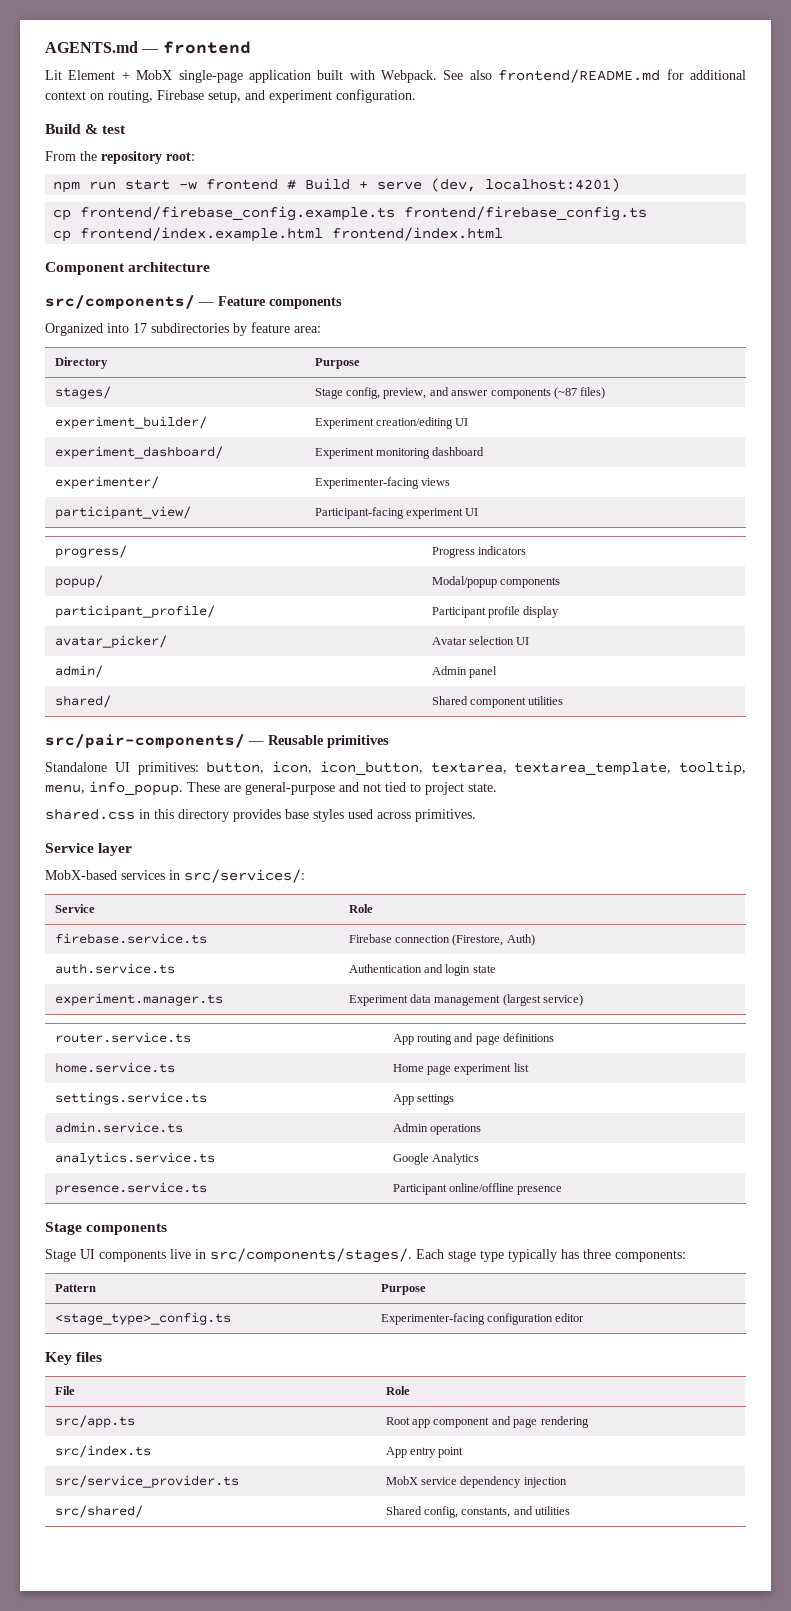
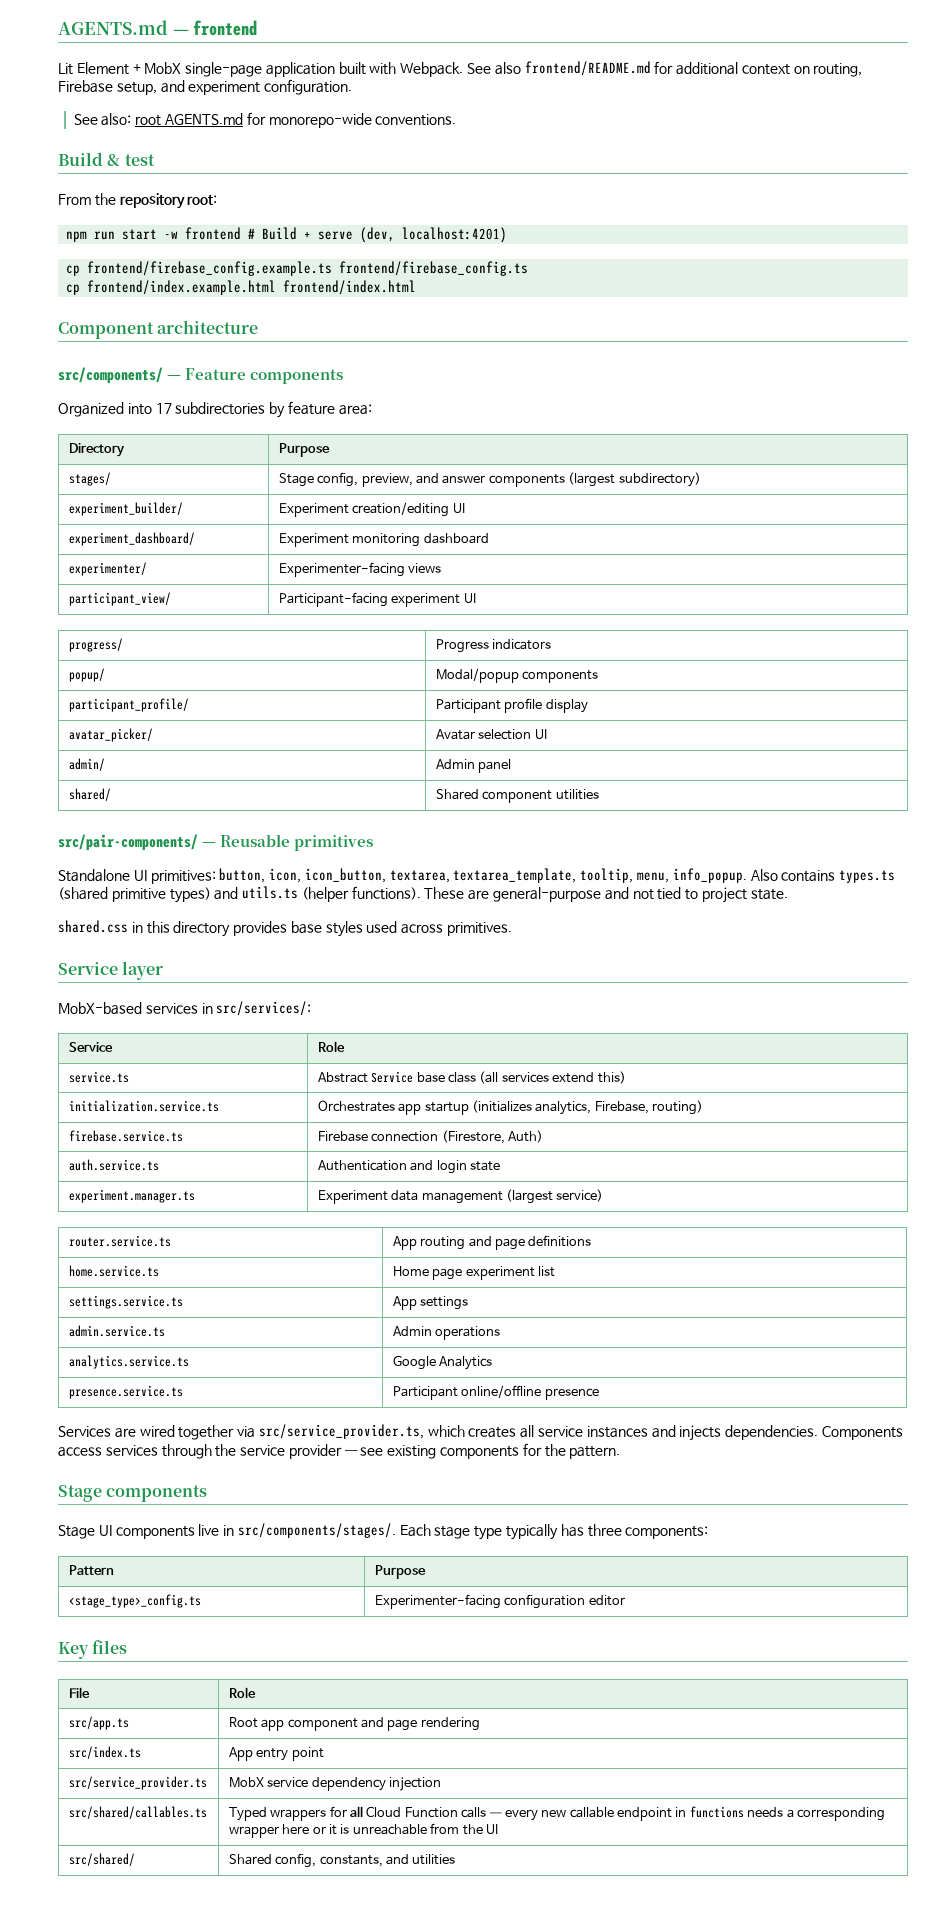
+ See also: root AGENTS.md for monorepo-wide conventions.
- stages/ | Stage config, preview, and answer components (~87 files)
+ stages/ | Stage config, preview, and answer components (largest subdirectory)
+ Also contains types.ts (shared primitive types) and utils.ts (helper functions).
+ service.ts | Abstract Service base class (all services extend this)
+ initialization.service.ts | Orchestrates app startup (initializes analytics, Firebase, routing)
+ Services are wired together via src/service_provider.ts, which creates all service instances and injects dependencies. Components access services through the service provider — see existing components for the pattern.
+ src/shared/callables.ts | Typed wrappers for all Cloud Function calls — every new callable endpoint in functions needs a corresponding wrapper here or it is unreachable from the UI

